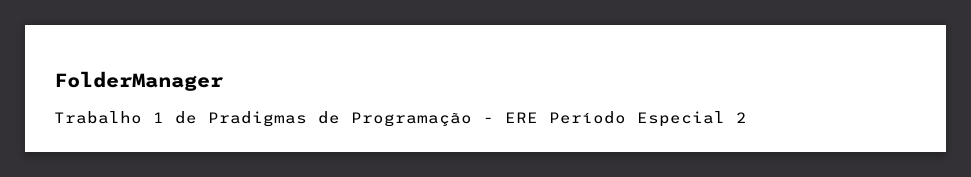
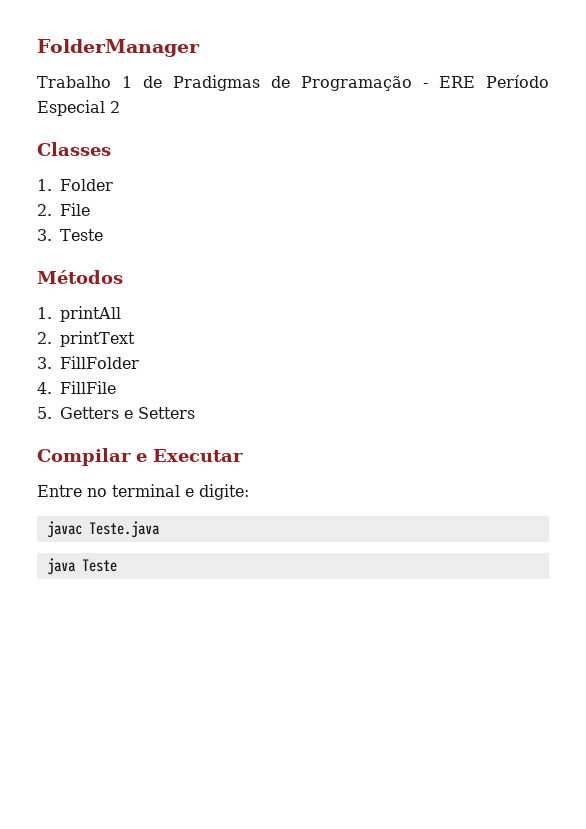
+ Classes
+ 1. Folder
+ 2. File
+ 3. Teste
+ Métodos
+ 1. printAll
+ 2. printText
+ 3. FillFolder
+ 4. FillFile
+ 5. Getters e Setters
+ Compilar e Executar
+ Entre no terminal e digite:
+ javac Teste.java
+ java Teste

